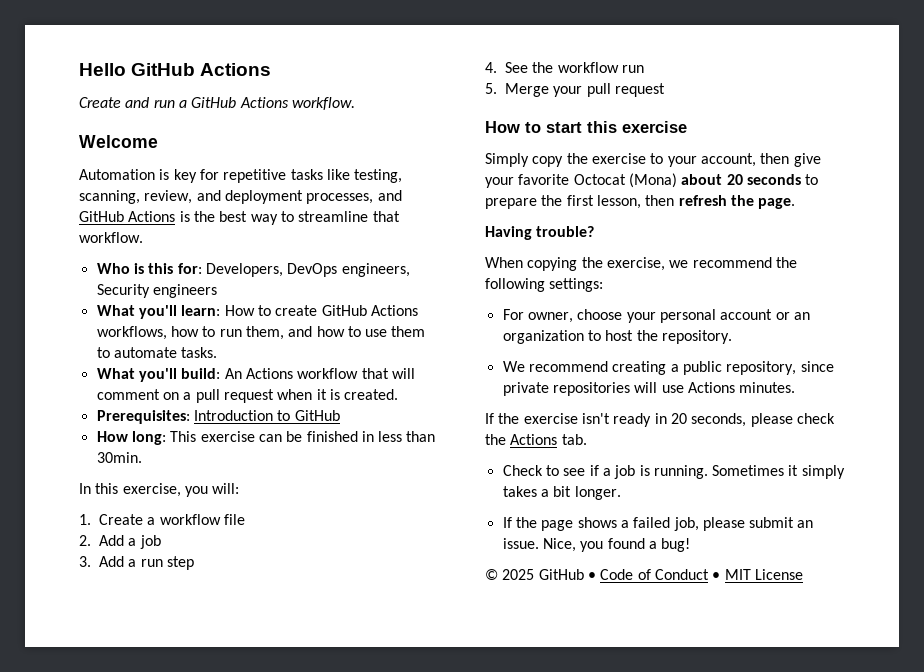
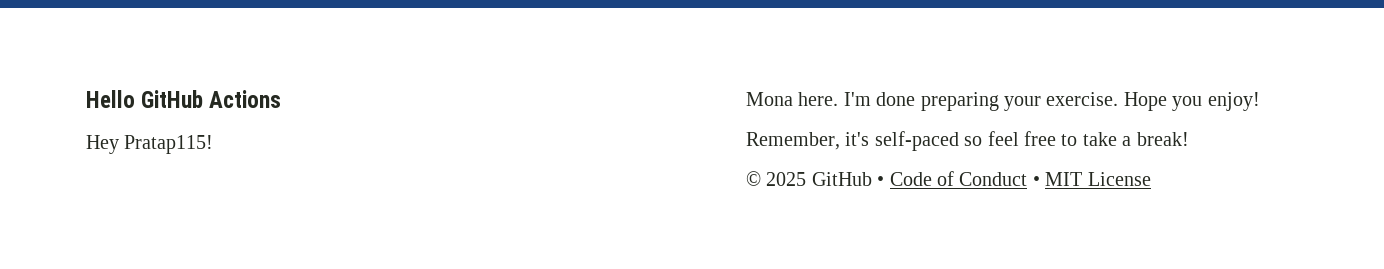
- Create and run a GitHub Actions workflow.
- Welcome
- Automation is key for repetitive tasks like testing, scanning, review, and deployment processes, and GitHub Actions is the best way to streamline that workflow.
- Who is this for: Developers, DevOps engineers, Security engineers
- What you'll learn: How to create GitHub Actions workflows, how to run them, and how to use them to automate tasks.
- What you'll build: An Actions workflow that will comment on a pull request when it is created.
- Prerequisites: Introduction to GitHub
- How long: This exercise can be finished in less than 30min.
- In this exercise, you will:
- 1. Create a workflow file
- 2. Add a job
- 3. Add a run step
- 4. See the workflow run
- 5. Merge your pull request
- How to start this exercise
- Simply copy the exercise to your account, then give your favorite Octocat (Mona) about 20 seconds to prepare the first lesson, then refresh the page.
- Having trouble?
- When copying the exercise, we recommend the following settings:
- For owner, choose your personal account or an organization to host the repository.
- We recommend creating a public repository, since private repositories will use Actions minutes.
- If the exercise isn't ready in 20 seconds, please check the Actions tab.
- Check to see if a job is running. Sometimes it simply takes a bit longer.
- If the page shows a failed job, please submit an issue. Nice, you found a bug!
+ Hey Pratap115!
+ Mona here. I'm done preparing your exercise. Hope you enjoy!
+ Remember, it's self-paced so feel free to take a break!

